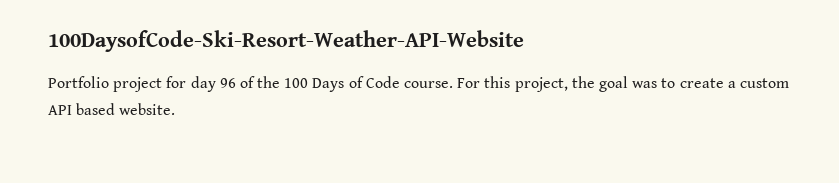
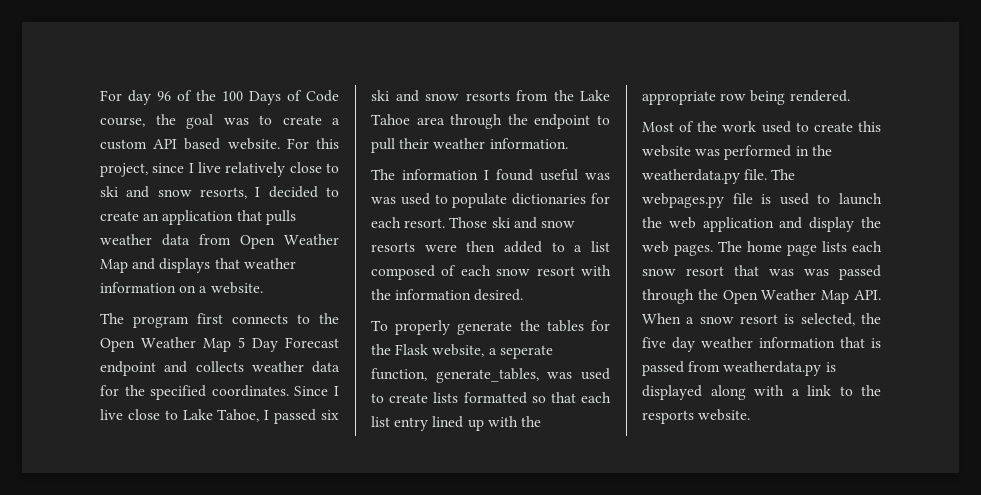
- 100DaysofCode-Ski-Resort-Weather-API-Website
- Portfolio project for day 96 of the 100 Days of Code course. For this project, the goal was to create a custom API based website.
+ For day 96 of the 100 Days of Code course, the goal was to create a custom API based website.
+ For this project, since I live relatively close to ski and snow resorts, I decided to create an application that pulls weather data from Open Weather Map and displays that weather information on a website.
+ The program first connects to the Open Weather Map 5 Day Forecast endpoint and collects weather data for the specified coordinates. Since I live close to Lake Tahoe, I passed six ski and snow resorts from the Lake Tahoe area through the endpoint to pull their weather information.
+ The information I found useful was was used to populate dictionaries for each resort. Those ski and snow resorts were then added to a list composed of each snow resort with the information desired.
+ To properly generate the tables for the Flask website, a seperate function, generate_tables, was used to create lists formatted so that each list entry lined up with the appropriate row being rendered.
+ Most of the work used to create this website was performed in the weatherdata.py file. The webpages.py file is used to launch the web application and display the web pages. The home page lists each snow resort that was was passed through the Open Weather Map API. When a snow resort is selected, the five day weather information that is passed from weatherdata.py is displayed along with a link to the resports website.

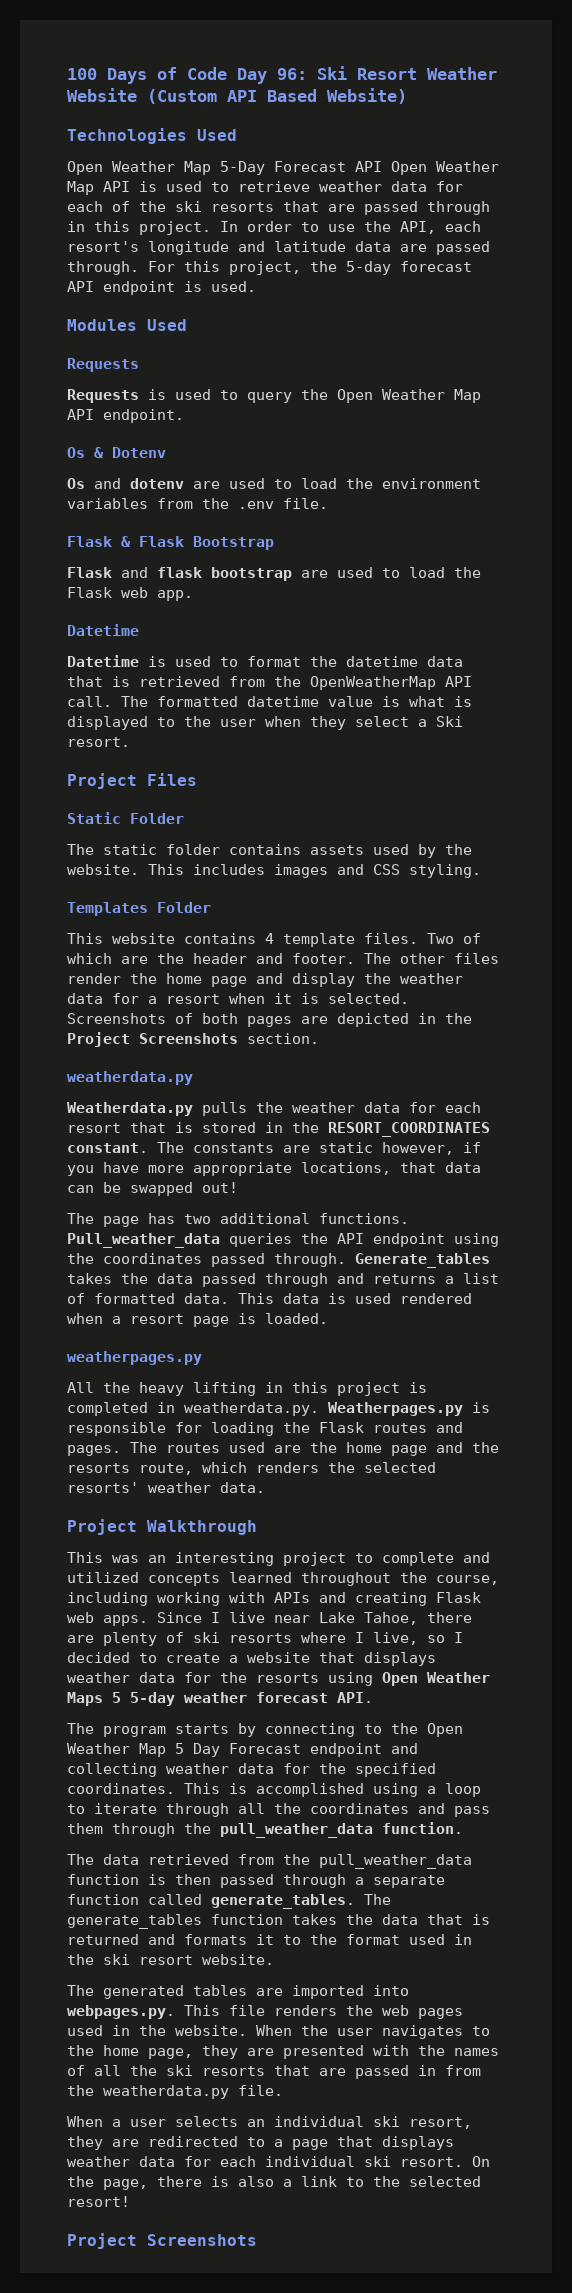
- For day 96 of the 100 Days of Code course, the goal was to create a custom API based website. For this project, since I live relatively close to ski and snow resorts, I decided to create an application that pulls weather data from Open Weather Map and displays that weather information on a website.
+ 100 Days of Code Day 96: Ski Resort Weather Website (Custom API Based Website)
+ Technologies Used
+ Open Weather Map 5-Day Forecast API Open Weather Map API is used to retrieve weather data for each of the ski resorts that are passed through in this project. In order to use the API, each resort's longitude and latitude data are passed through. For this project, the 5-day forecast API endpoint is used.
+ Modules Used
+ Requests
+ Requests is used to query the Open Weather Map API endpoint.
+ Os & Dotenv
+ Os and dotenv are used to load the environment variables from the .env file.
+ Flask & Flask Bootstrap
+ Flask and flask bootstrap are used to load the Flask web app.
+ Datetime
+ Datetime is used to format the datetime data that is retrieved from the OpenWeatherMap API call. The formatted datetime value is what is displayed to the user when they select a Ski resort.
+ Project Files
+ Static Folder
+ The static folder contains assets used by the website. This includes images and CSS styling.
+ Templates Folder
+ This website contains 4 template files. Two of which are the header and footer. The other files render the home page and display the weather data for a resort when it is selected. Screenshots of both pages are depicted in the Project Screenshots section.
+ weatherdata.py
+ Weatherdata.py pulls the weather data for each resort that is stored in the RESORT_COORDINATES constant. The constants are static however, if you have more appropriate locations, that data can be swapped out!
+ The page has two additional functions. Pull_weather_data queries the API endpoint using the coordinates passed through. Generate_tables takes the data passed through and returns a list of formatted data. This data is used rendered when a resort page is loaded.
+ weatherpages.py
+ All the heavy lifting in this project is completed in weatherdata.py. Weatherpages.py is responsible for loading the Flask routes and pages. The routes used are the home page and the resorts route, which renders the selected resorts' weather data.
+ Project Walkthrough
+ This was an interesting project to complete and utilized concepts learned throughout the course, including working with APIs and creating Flask web apps. Since I live near Lake Tahoe, there are plenty of ski resorts where I live, so I decided to create a website that displays weather data for the resorts using Open Weather Maps 5 5-day weather forecast API.
- The program first connects to the Open Weather Map 5 Day Forecast endpoint and collects weather data for the specified coordinates.
+ The program starts by connecting to the Open Weather Map 5 Day Forecast endpoint and collecting weather data for the specified coordinates.
- Since I live close to Lake Tahoe, I passed six ski and snow resorts from the Lake Tahoe area through the endpoint to pull their weather information.
- The information I found useful was was used to populate dictionaries for each resort. Those ski and snow resorts were then added to a list composed of each snow resort with the information desired.
- To properly generate the tables for the Flask website, a seperate function, generate_tables, was used to create lists formatted so that each list entry lined up with the appropriate row being rendered.
- Most of the work used to create this website was performed in the weatherdata.py file. The webpages.py file is used to launch the web application and display the web pages. The home page lists each snow resort that was was passed through the Open Weather Map API. When a snow resort is selected, the five day weather information that is passed from weatherdata.py is displayed along with a link to the resports website.
+ This is accomplished using a loop to iterate through all the coordinates and pass them through the pull_weather_data function.
+ The data retrieved from the pull_weather_data function is then passed through a separate function called generate_tables. The generate_tables function takes the data that is returned and formats it to the format used in the ski resort website.
+ The generated tables are imported into webpages.py. This file renders the web pages used in the website. When the user navigates to the home page, they are presented with the names of all the ski resorts that are passed in from the weatherdata.py file.
+ When a user selects an individual ski resort, they are redirected to a page that displays weather data for each individual ski resort. On the page, there is also a link to the selected resort!
+ Project Screenshots

